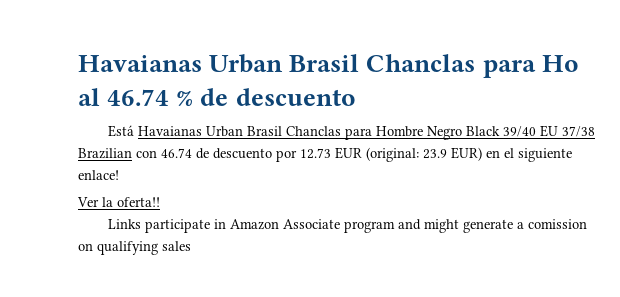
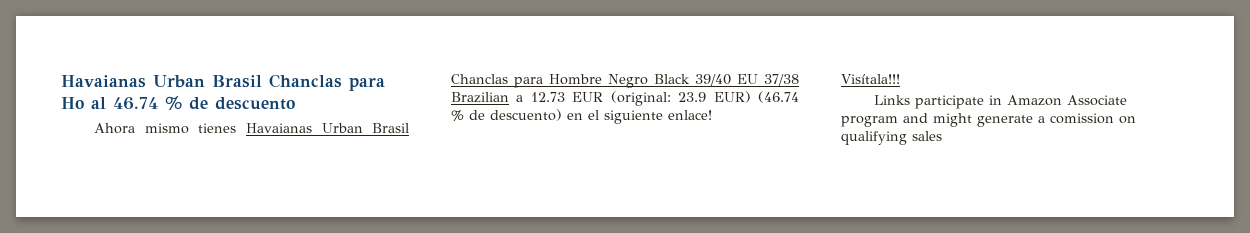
- Está Havaianas Urban Brasil Chanclas para Hombre Negro Black 39/40 EU 37/38 Brazilian con 46.74 de descuento por 12.73 EUR (original: 23.9 EUR) en el siguiente enlace!
+ Ahora mismo tienes Havaianas Urban Brasil Chanclas para Hombre Negro Black 39/40 EU 37/38 Brazilian a 12.73 EUR (original: 23.9 EUR) (46.74 % de descuento) en el siguiente enlace!
- Ver la oferta!!
+ Visítala!!!

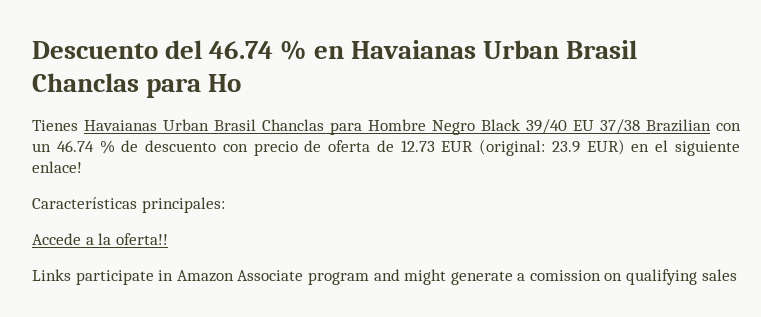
- Havaianas Urban Brasil Chanclas para Ho al 46.74 % de descuento
- Ahora mismo tienes Havaianas Urban Brasil Chanclas para Hombre Negro Black 39/40 EU 37/38 Brazilian a 12.73 EUR (original: 23.9 EUR) (46.74 % de descuento) en el siguiente enlace!
+ Descuento del 46.74 % en Havaianas Urban Brasil Chanclas para Ho
+ Tienes Havaianas Urban Brasil Chanclas para Hombre Negro Black 39/40 EU 37/38 Brazilian con un 46.74 % de descuento con precio de oferta de 12.73 EUR (original: 23.9 EUR) en el siguiente enlace!
- Visítala!!!
+ Características principales:
+ Accede a la oferta!!

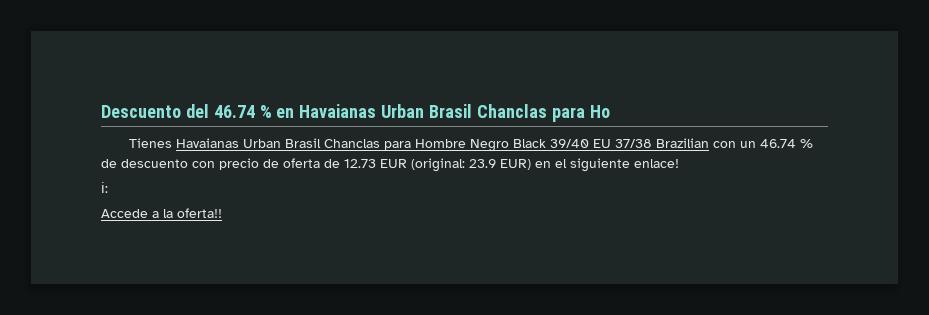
- Características principales:
+ ℹ:
- Links participate in Amazon Associate program and might generate a comission on qualifying sales

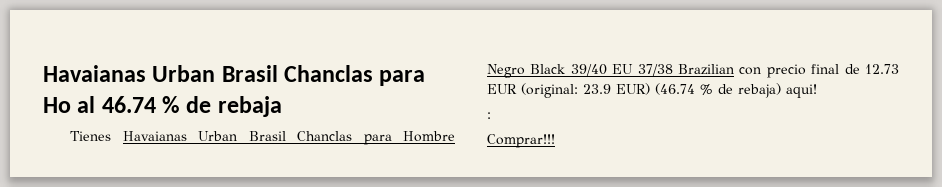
- Descuento del 46.74 % en Havaianas Urban Brasil Chanclas para Ho
+ Havaianas Urban Brasil Chanclas para Ho al 46.74 % de rebaja
- Tienes Havaianas Urban Brasil Chanclas para Hombre Negro Black 39/40 EU 37/38 Brazilian con un 46.74 % de descuento con precio de oferta de 12.73 EUR (original: 23.9 EUR) en el siguiente enlace!
- ℹ:
- Accede a la oferta!!
+ Tienes Havaianas Urban Brasil Chanclas para Hombre Negro Black 39/40 EU 37/38 Brazilian con precio final de 12.73 EUR (original: 23.9 EUR) (46.74 % de rebaja) aqui!
+ :
+ Comprar!!!

